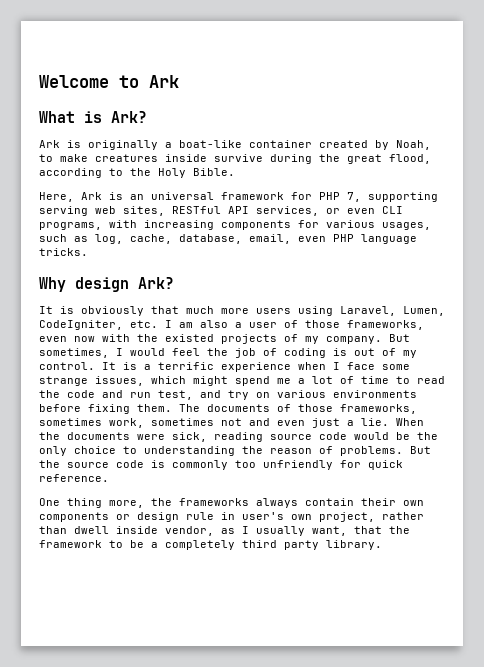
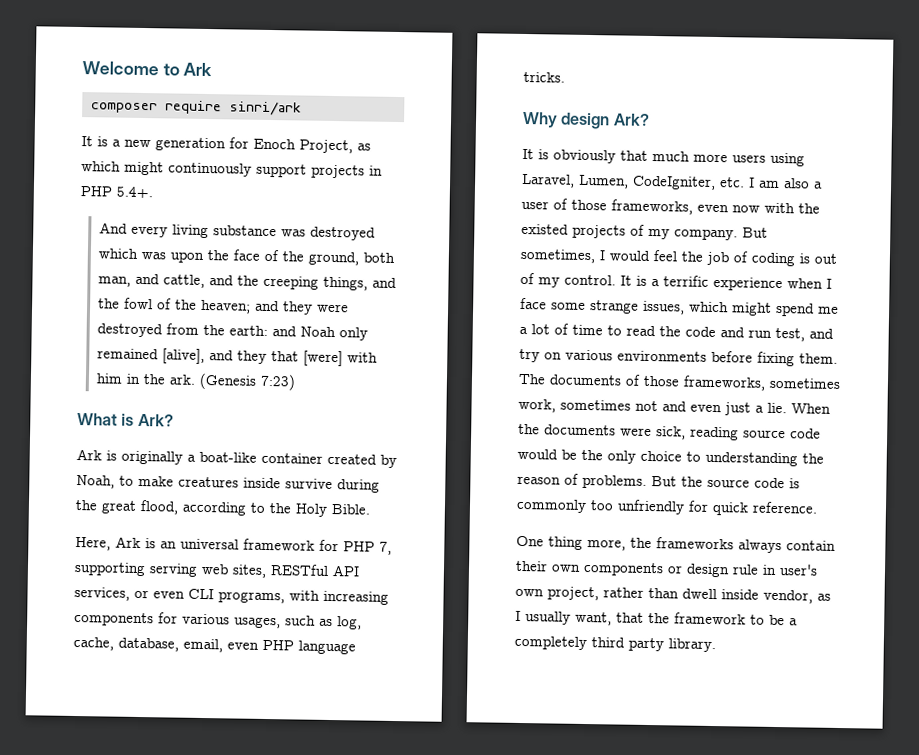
+ composer require sinri/ark
+ It is a new generation for Enoch Project, as which might continuously support projects in PHP 5.4+.
+ And every living substance was destroyed which was upon the face of the ground, both man, and cattle, and the creeping things, and the fowl of the heaven; and they were destroyed from the earth: and Noah only remained [alive], and they that [were] with him in the ark. (Genesis 7:23)

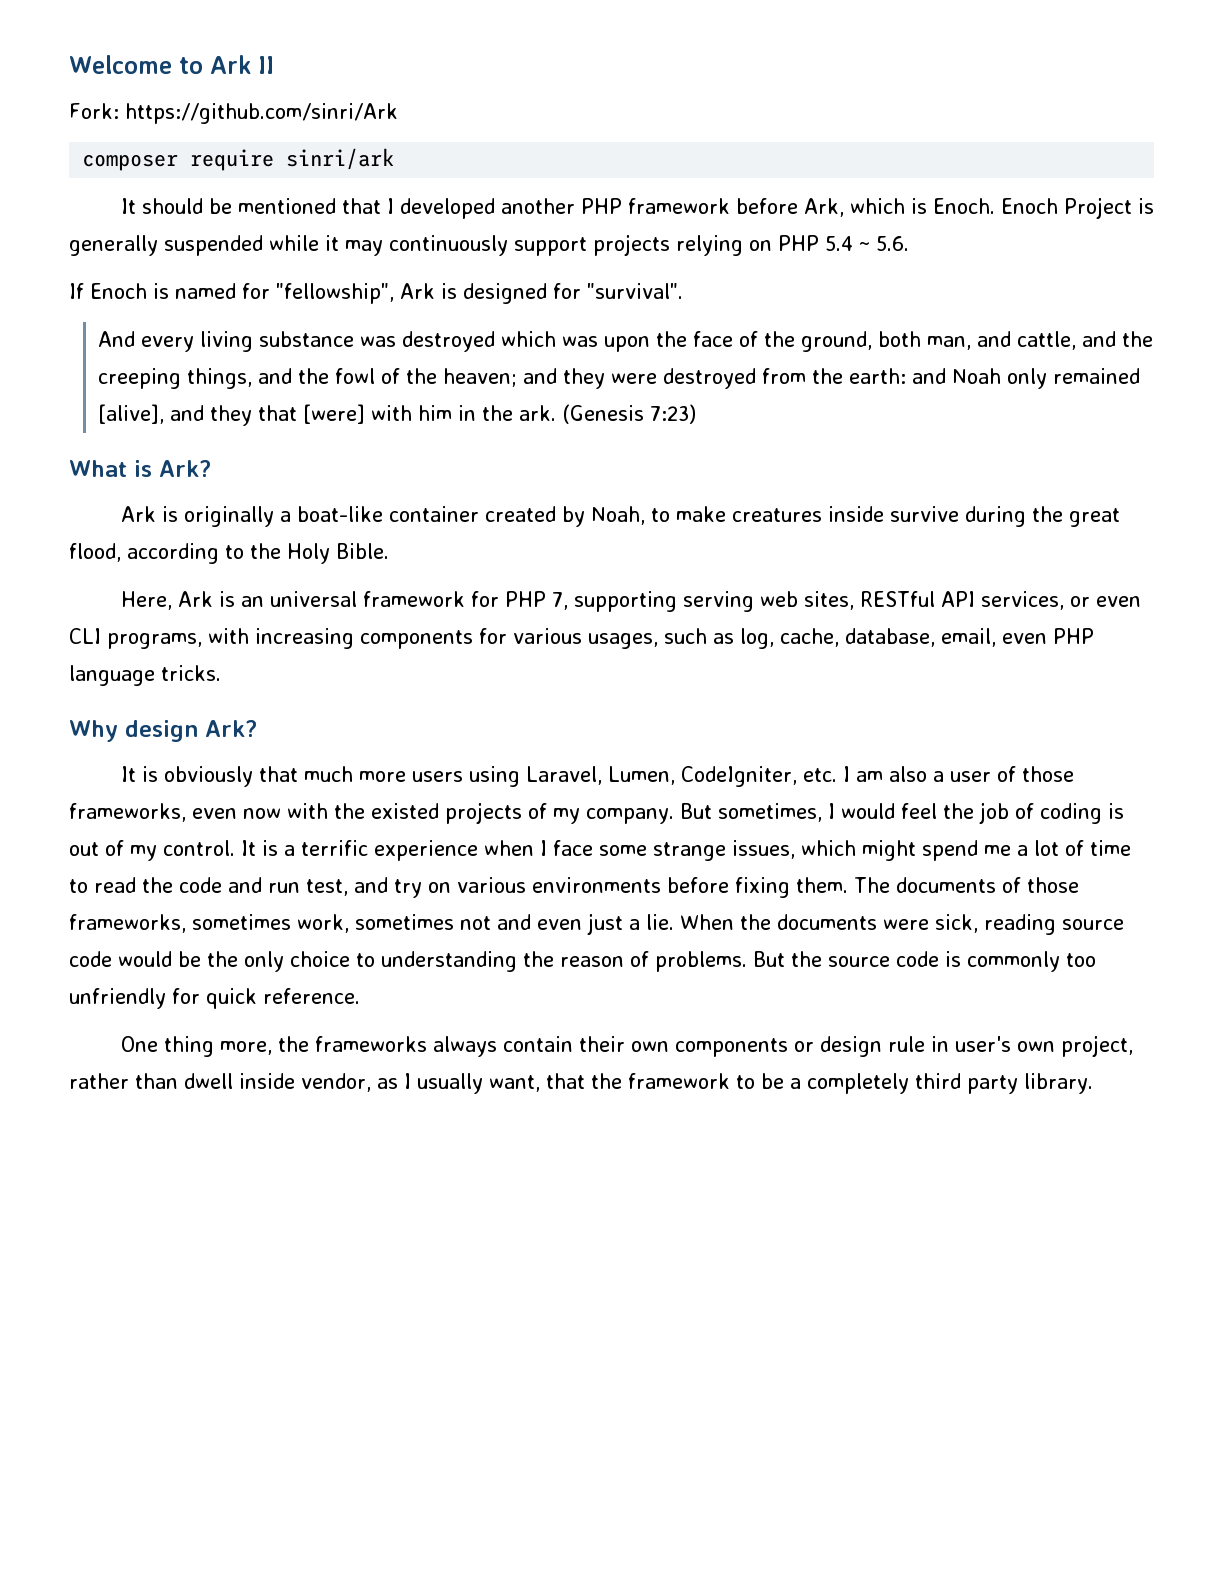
- Welcome to Ark
+ Welcome to Ark II
+ Fork: https://github.com/sinri/Ark
- It is a new generation for Enoch Project, as which might continuously support projects in PHP 5.4+.
+ It should be mentioned that I developed another PHP framework before Ark, which is Enoch. Enoch Project is generally suspended while it may continuously support projects relying on PHP 5.4 ~ 5.6.
+ If Enoch is named for "fellowship", Ark is designed for "survival".

